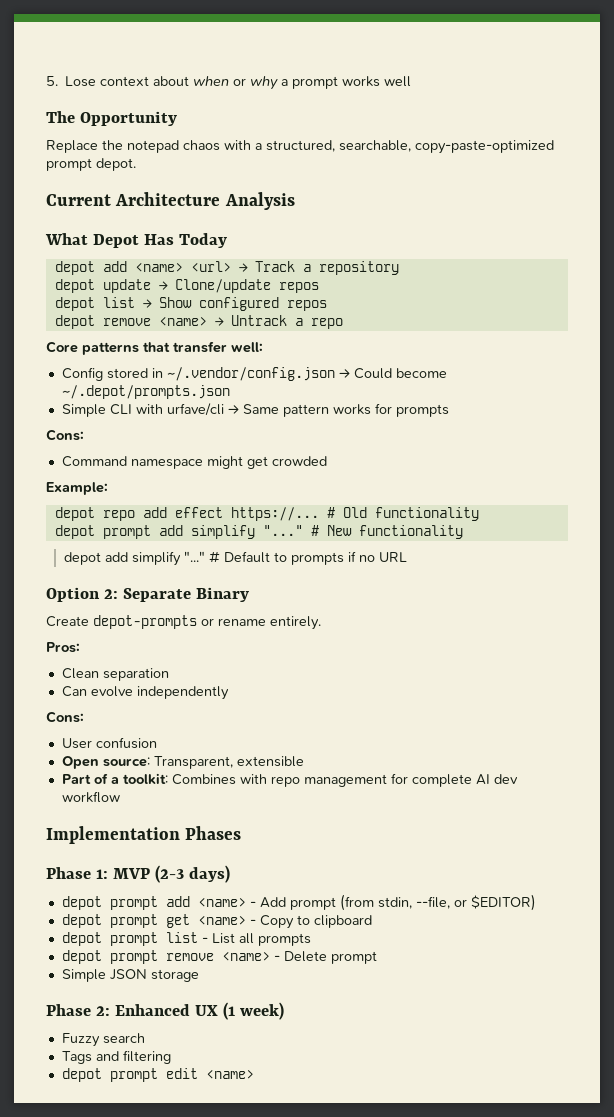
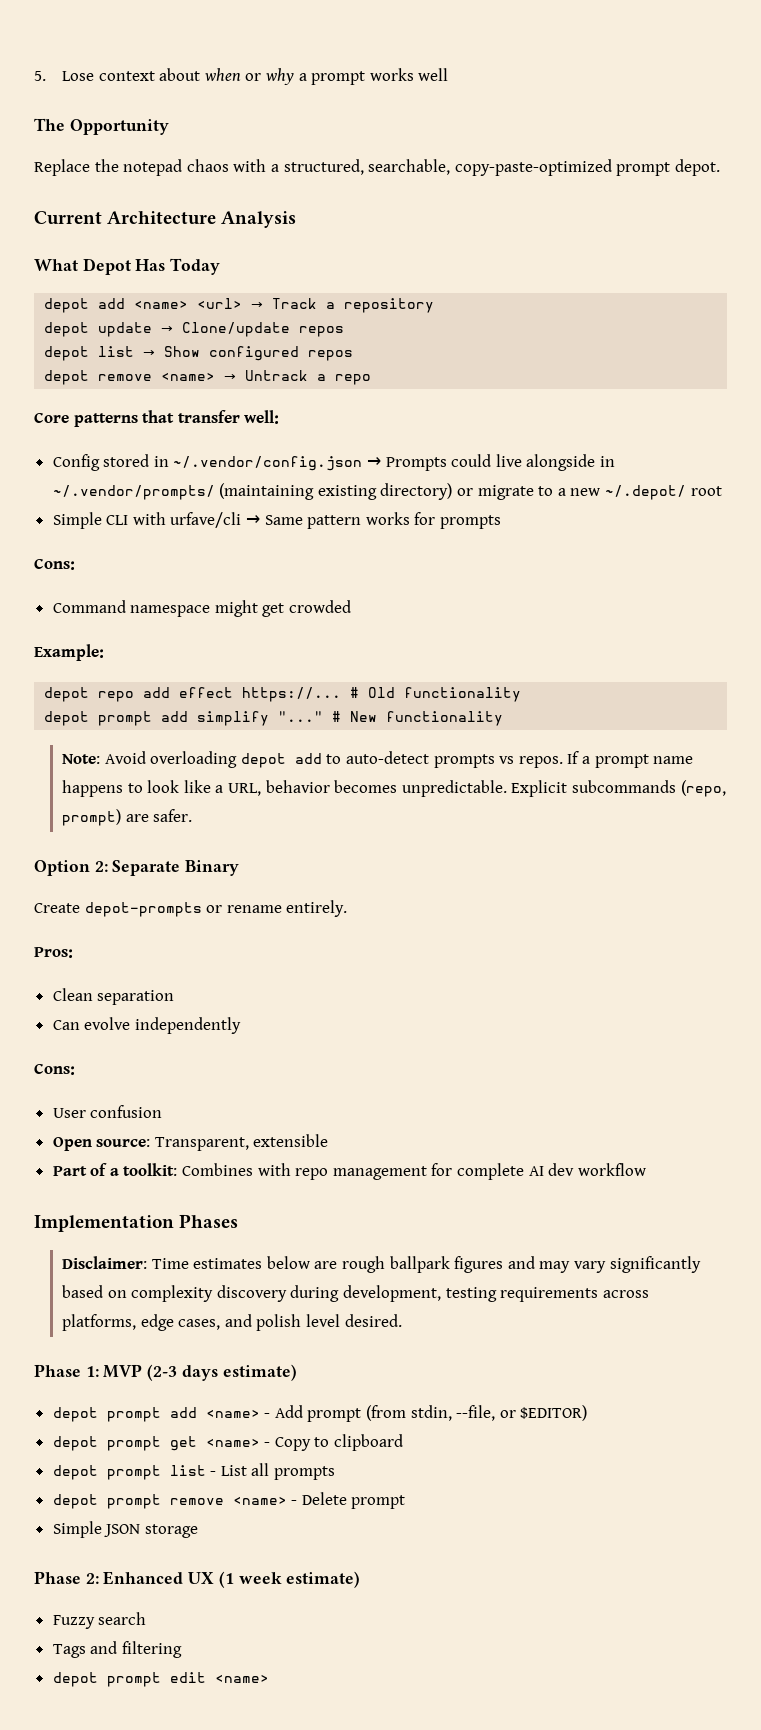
- Config stored in ~/.vendor/config.json → Could become ~/.depot/prompts.json
+ Config stored in ~/.vendor/config.json → Prompts could live alongside in ~/.vendor/prompts/ (maintaining existing directory) or migrate to a new ~/.depot/ root
- depot add simplify "..." # Default to prompts if no URL
+ Note: Avoid overloading depot add to auto-detect prompts vs repos. If a prompt name happens to look like a URL, behavior becomes unpredictable. Explicit subcommands (repo, prompt) are safer.
+ Disclaimer: Time estimates below are rough ballpark figures and may vary significantly based on complexity discovery during development, testing requirements across platforms, edge cases, and polish level desired.
- Phase 1: MVP (2-3 days)
+ Phase 1: MVP (2-3 days estimate)
- Phase 2: Enhanced UX (1 week)
+ Phase 2: Enhanced UX (1 week estimate)

